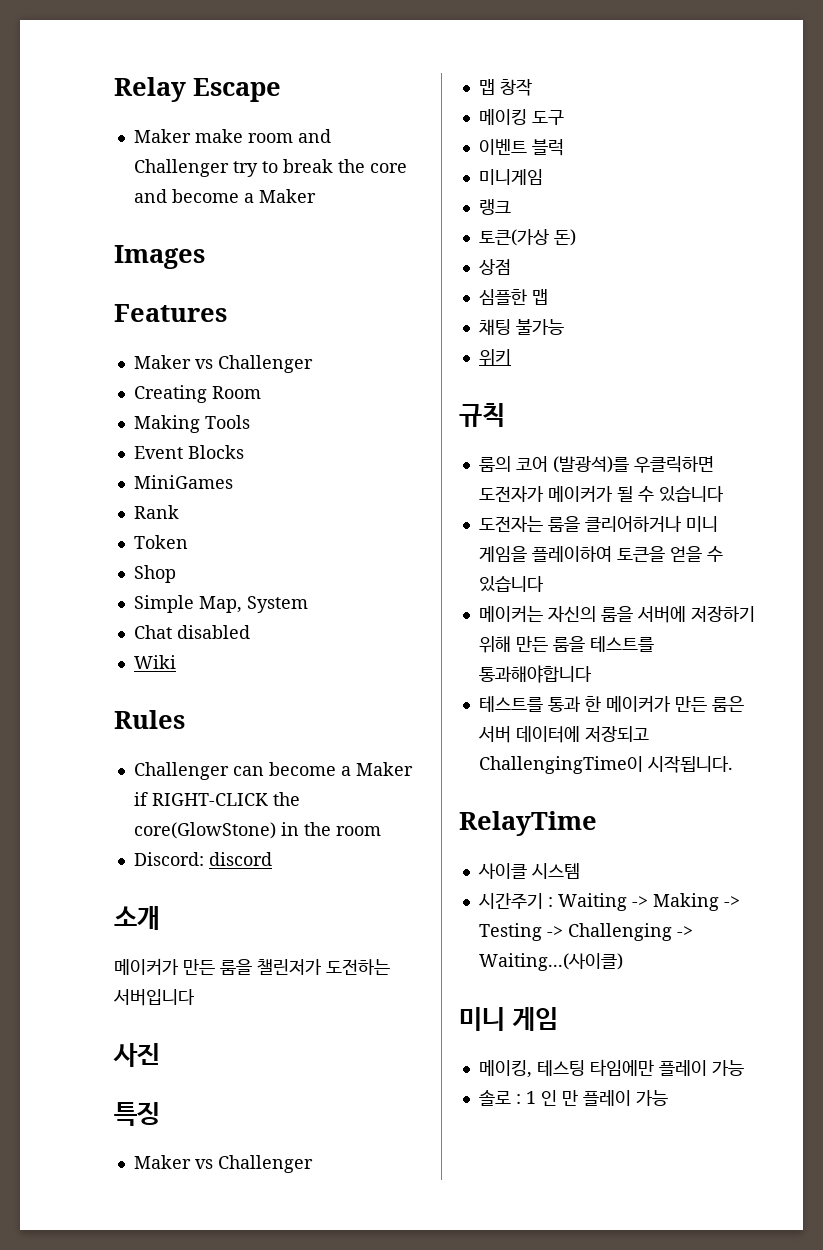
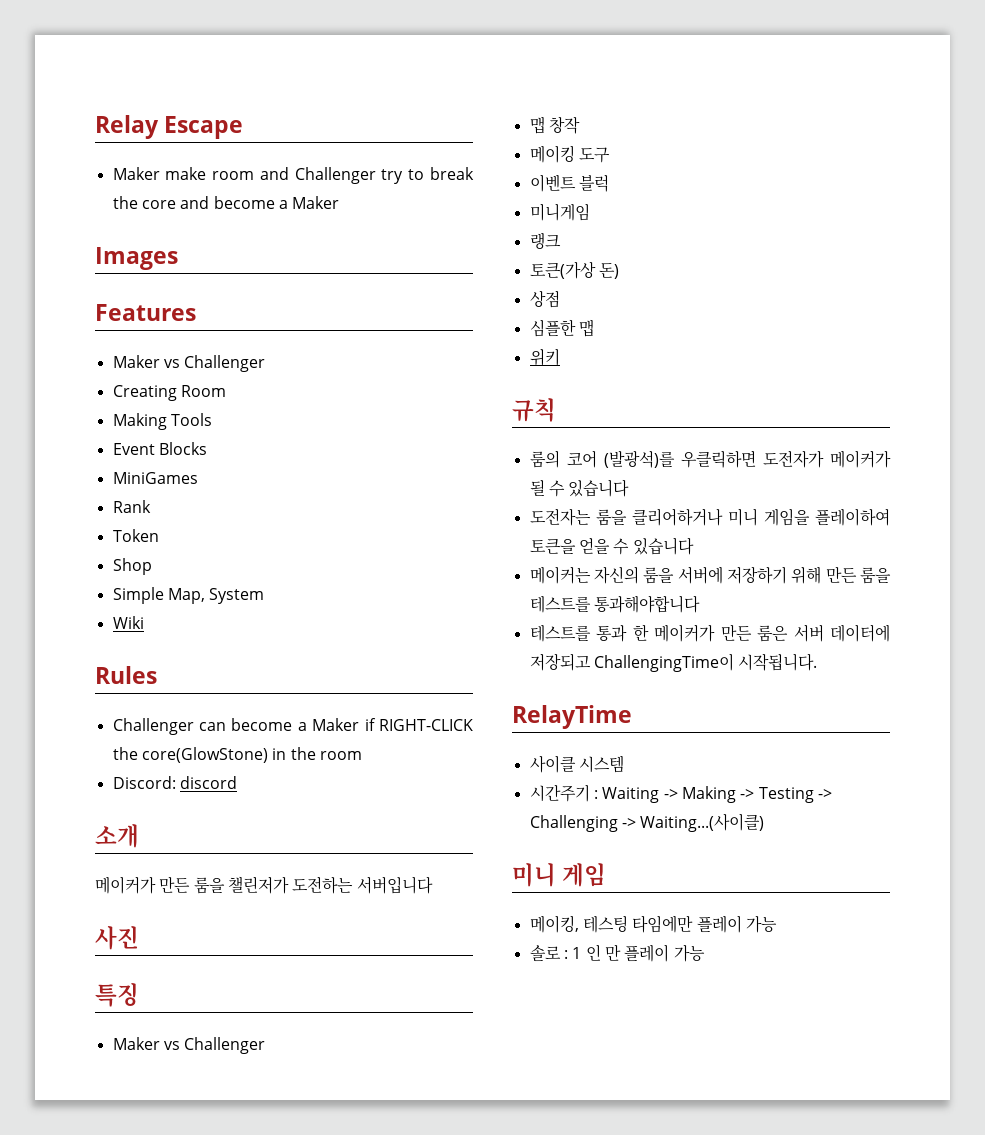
- Chat disabled
- 채팅 불가능

